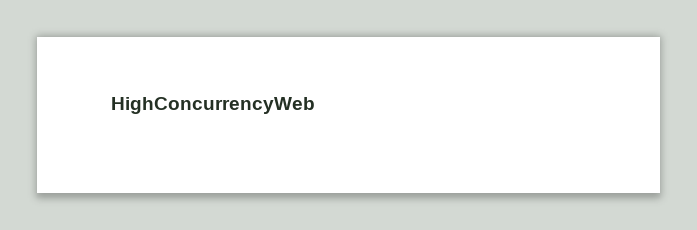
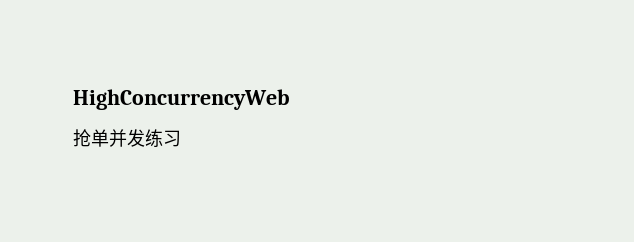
+ 抢单并发练习

